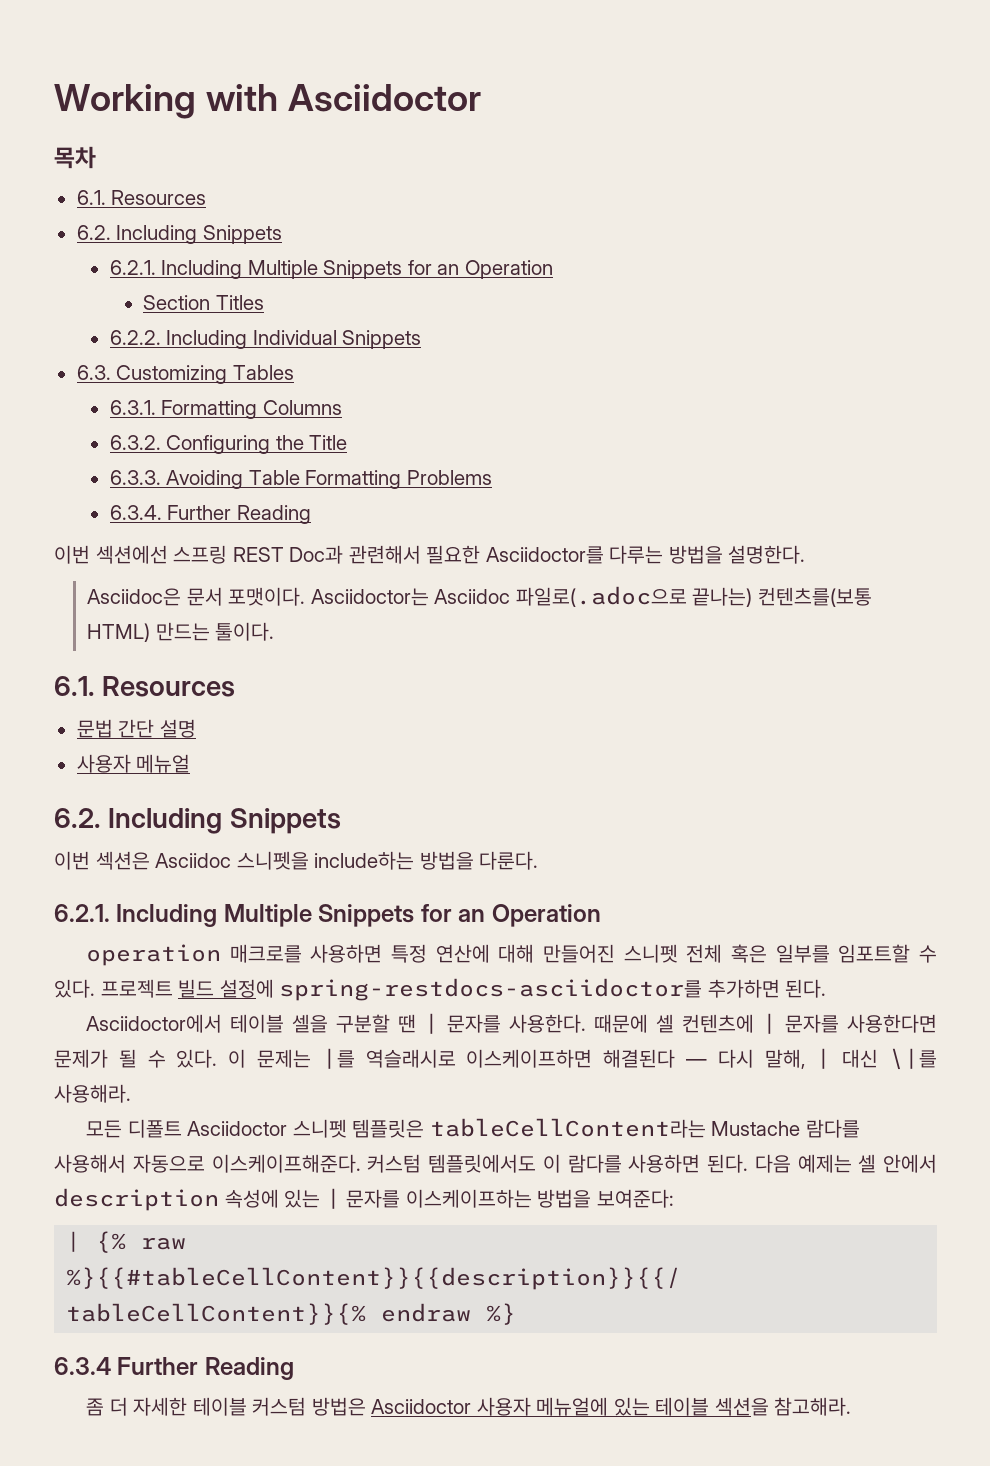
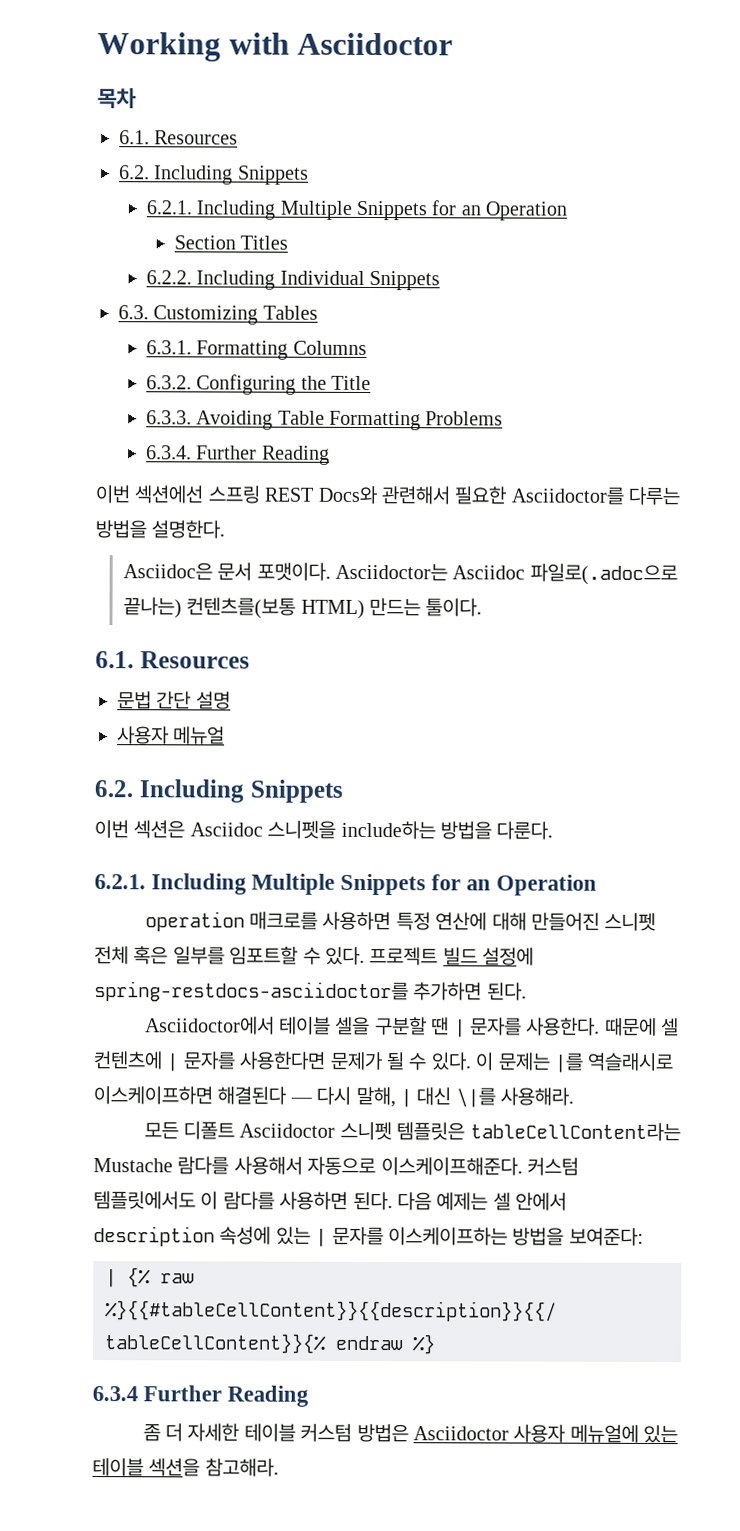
- 이번 섹션에선 스프링 REST Doc과 관련해서 필요한 Asciidoctor를 다루는 방법을 설명한다.
+ 이번 섹션에선 스프링 REST Docs와 관련해서 필요한 Asciidoctor를 다루는 방법을 설명한다.

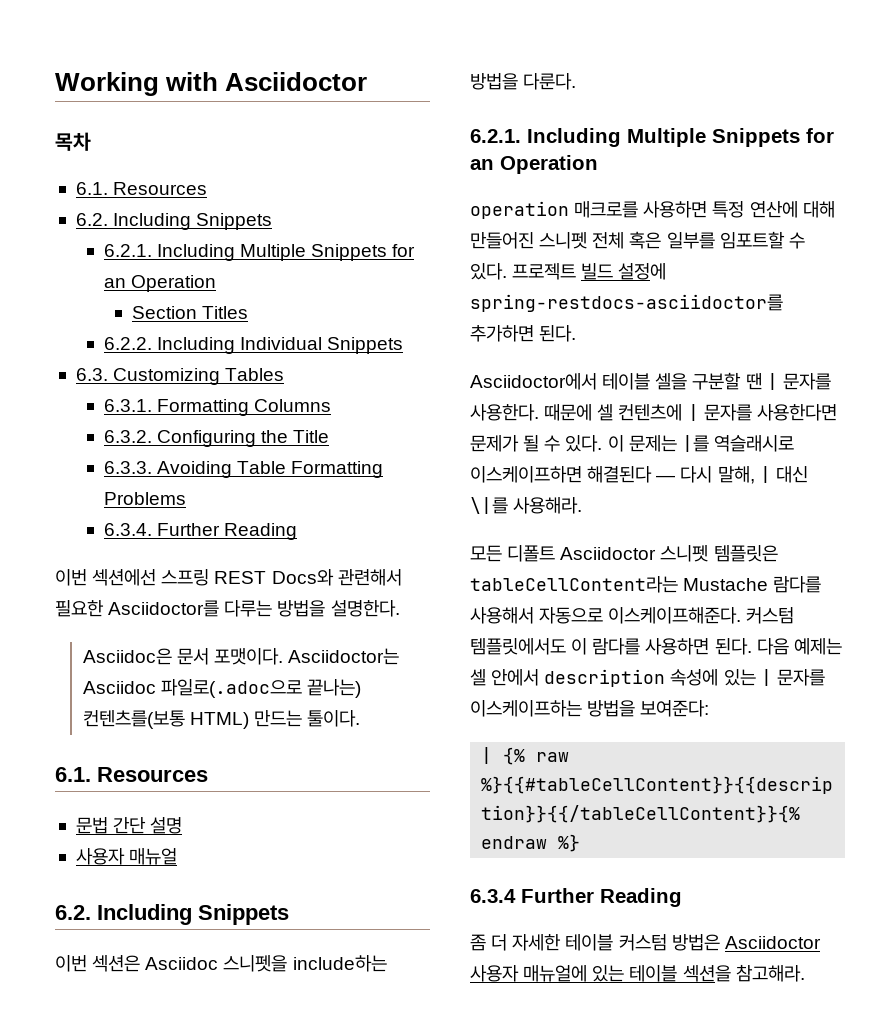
- 사용자 메뉴얼
+ 사용자 매뉴얼
- 좀 더 자세한 테이블 커스텀 방법은 Asciidoctor 사용자 메뉴얼에 있는 테이블 섹션을 참고해라.
+ 좀 더 자세한 테이블 커스텀 방법은 Asciidoctor 사용자 매뉴얼에 있는 테이블 섹션을 참고해라.

